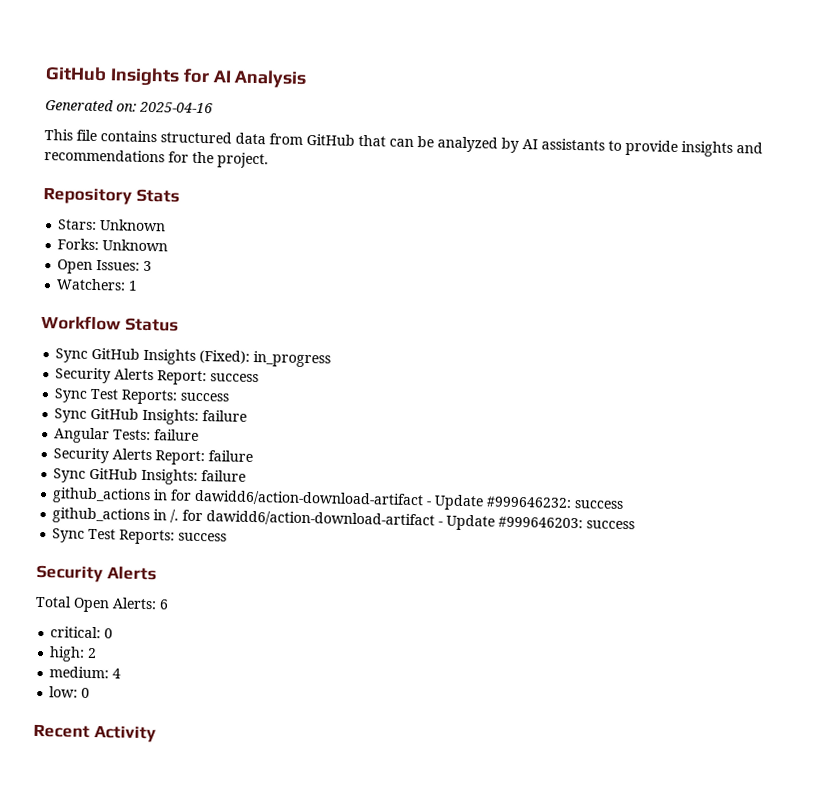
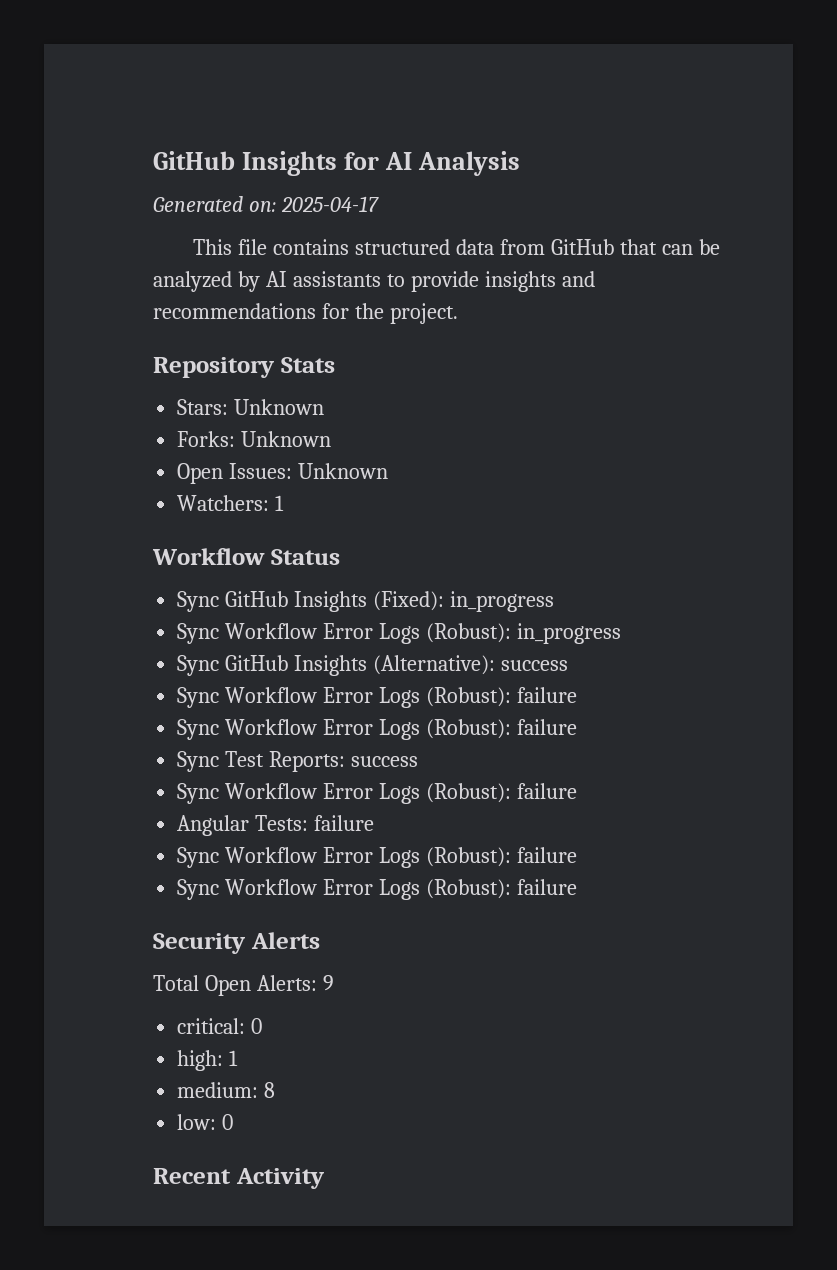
- Generated on: 2025-04-16
+ Generated on: 2025-04-17
- Open Issues: 3
+ Open Issues: Unknown
- Security Alerts Report: success
+ Sync Workflow Error Logs (Robust): in_progress
+ Sync GitHub Insights (Alternative): success
+ Sync Workflow Error Logs (Robust): failure
+ Sync Workflow Error Logs (Robust): failure
  Sync Test Reports: success
- Sync GitHub Insights: failure
+ Sync Workflow Error Logs (Robust): failure
  Angular Tests: failure
- Security Alerts Report: failure
- Sync GitHub Insights: failure
- github_actions in for dawidd6/action-download-artifact - Update #999646232: success
- github_actions in /. for dawidd6/action-download-artifact - Update #999646203: success
- Sync Test Reports: success
+ Sync Workflow Error Logs (Robust): failure
+ Sync Workflow Error Logs (Robust): failure
- Total Open Alerts: 6
+ Total Open Alerts: 9
- high: 2
+ high: 1
- medium: 4
+ medium: 8

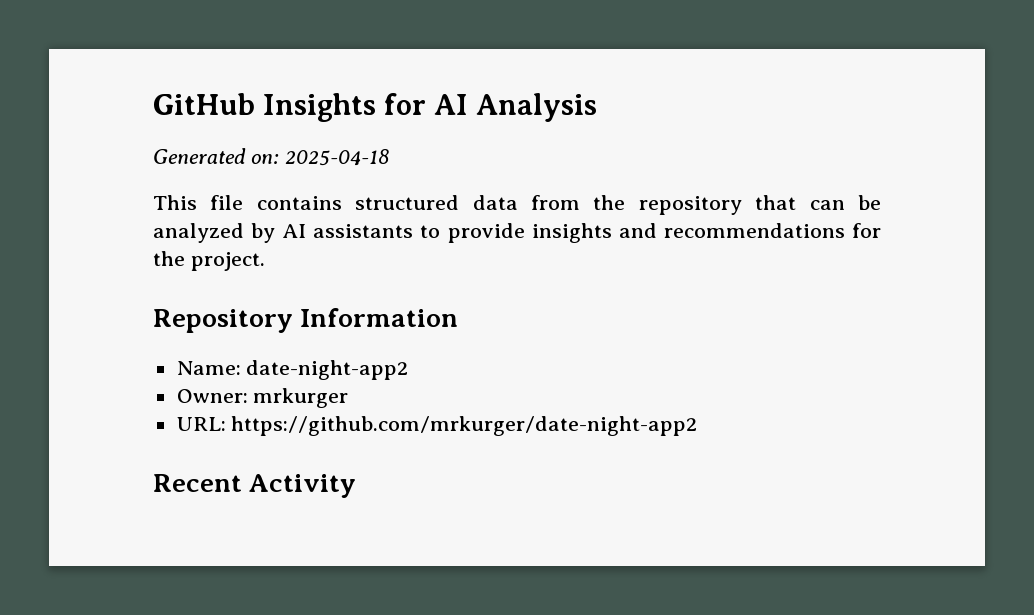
- Generated on: 2025-04-17
+ Generated on: 2025-04-18
- This file contains structured data from GitHub that can be analyzed by AI assistants to provide insights and recommendations for the project.
+ This file contains structured data from the repository that can be analyzed by AI assistants to provide insights and recommendations for the project.
- Repository Stats
- Stars: Unknown
- Forks: Unknown
- Open Issues: Unknown
- Watchers: 1
- Workflow Status
- Sync GitHub Insights (Fixed): in_progress
- Sync Workflow Error Logs (Robust): in_progress
- Sync GitHub Insights (Alternative): success
- Sync Workflow Error Logs (Robust): failure
- Sync Workflow Error Logs (Robust): failure
- Sync Test Reports: success
- Sync Workflow Error Logs (Robust): failure
- Angular Tests: failure
- Sync Workflow Error Logs (Robust): failure
- Sync Workflow Error Logs (Robust): failure
- Security Alerts
- Total Open Alerts: 9
- critical: 0
- high: 1
- medium: 8
- low: 0
+ Repository Information
+ Name: date-night-app2
+ Owner: mrkurger
+ URL: https://github.com/mrkurger/date-night-app2

